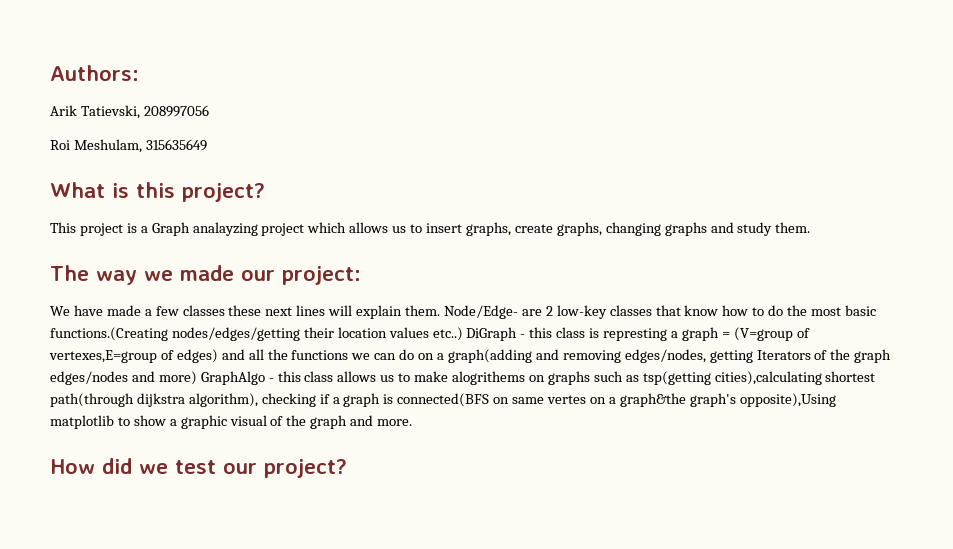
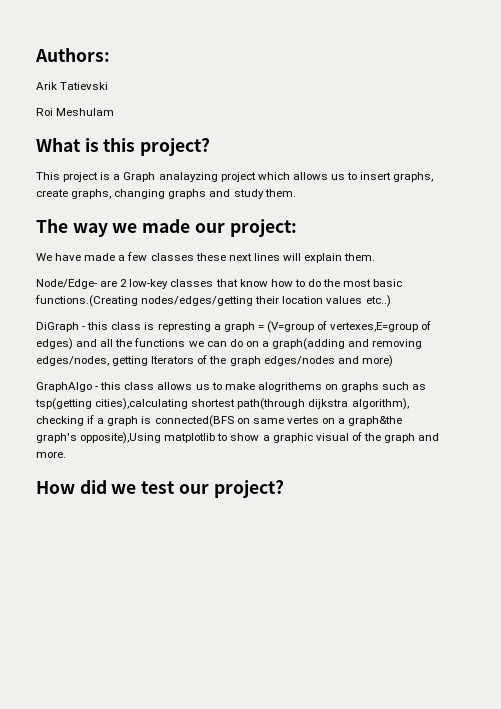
- Arik Tatievski, 208997056
+ Arik Tatievski
- Roi Meshulam, 315635649
+ Roi Meshulam
- We have made a few classes these next lines will explain them. Node/Edge- are 2 low-key classes that know how to do the most basic functions.(Creating nodes/edges/getting their location values etc..) DiGraph - this class is represting a graph = (V=group of vertexes,E=group of edges) and all the functions we can do on a graph(adding and removing edges/nodes, getting Iterators of the graph edges/nodes and more) GraphAlgo - this class allows us to make alogrithems on graphs such as tsp(getting cities),calculating shortest path(through dijkstra algorithm), checking if a graph is connected(BFS on same vertes on a graph&the graph's opposite),Using matplotlib to show a graphic visual of the graph and more.
+ We have made a few classes these next lines will explain them.
+ Node/Edge- are 2 low-key classes that know how to do the most basic functions.(Creating nodes/edges/getting their location values etc..)
+ DiGraph - this class is represting a graph = (V=group of vertexes,E=group of edges) and all the functions we can do on a graph(adding and removing edges/nodes, getting Iterators of the graph edges/nodes and more)
+ GraphAlgo - this class allows us to make alogrithems on graphs such as tsp(getting cities),calculating shortest path(through dijkstra algorithm), checking if a graph is connected(BFS on same vertes on a graph&the graph's opposite),Using matplotlib to show a graphic visual of the graph and more.

